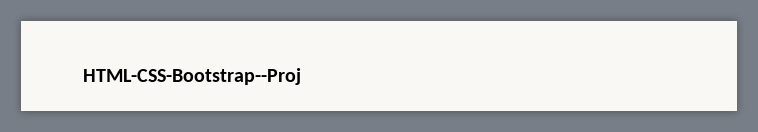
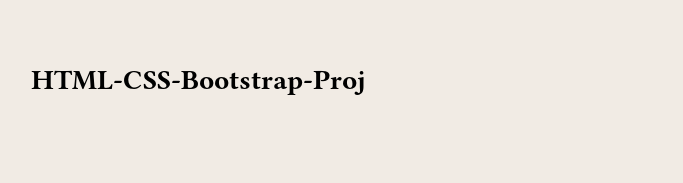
- HTML-CSS-Bootstrap--Proj
+ HTML-CSS-Bootstrap-Proj

